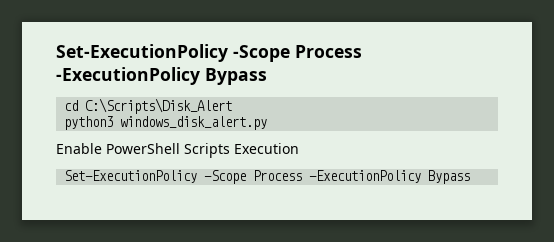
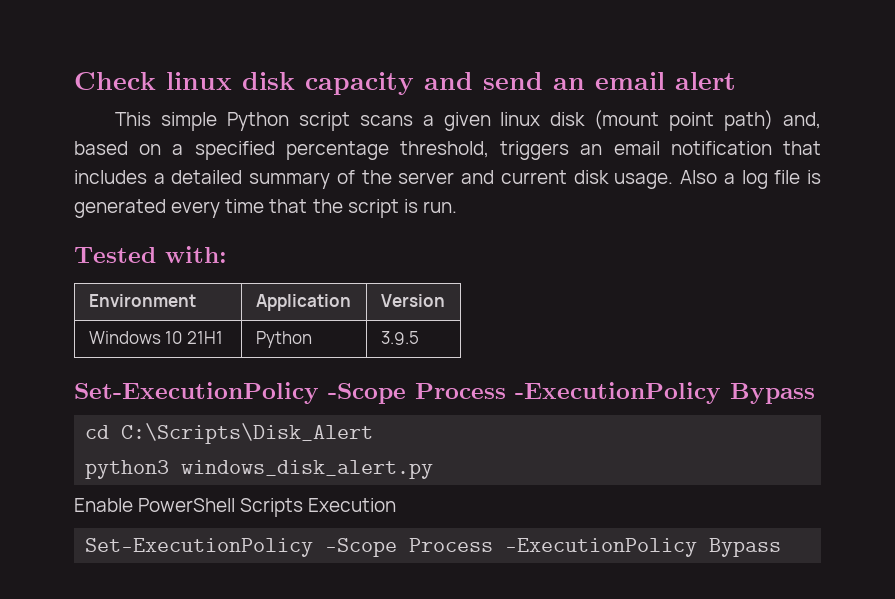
+ Check linux disk capacity and send an email alert
+ This simple Python script scans a given linux disk (mount point path) and, based on a specified percentage threshold, triggers an email notification that includes a detailed summary of the server and current disk usage. Also a log file is generated every time that the script is run.
+ Tested with:
+ Environment | Application | Version
+ Windows 10 21H1 | Python | 3.9.5

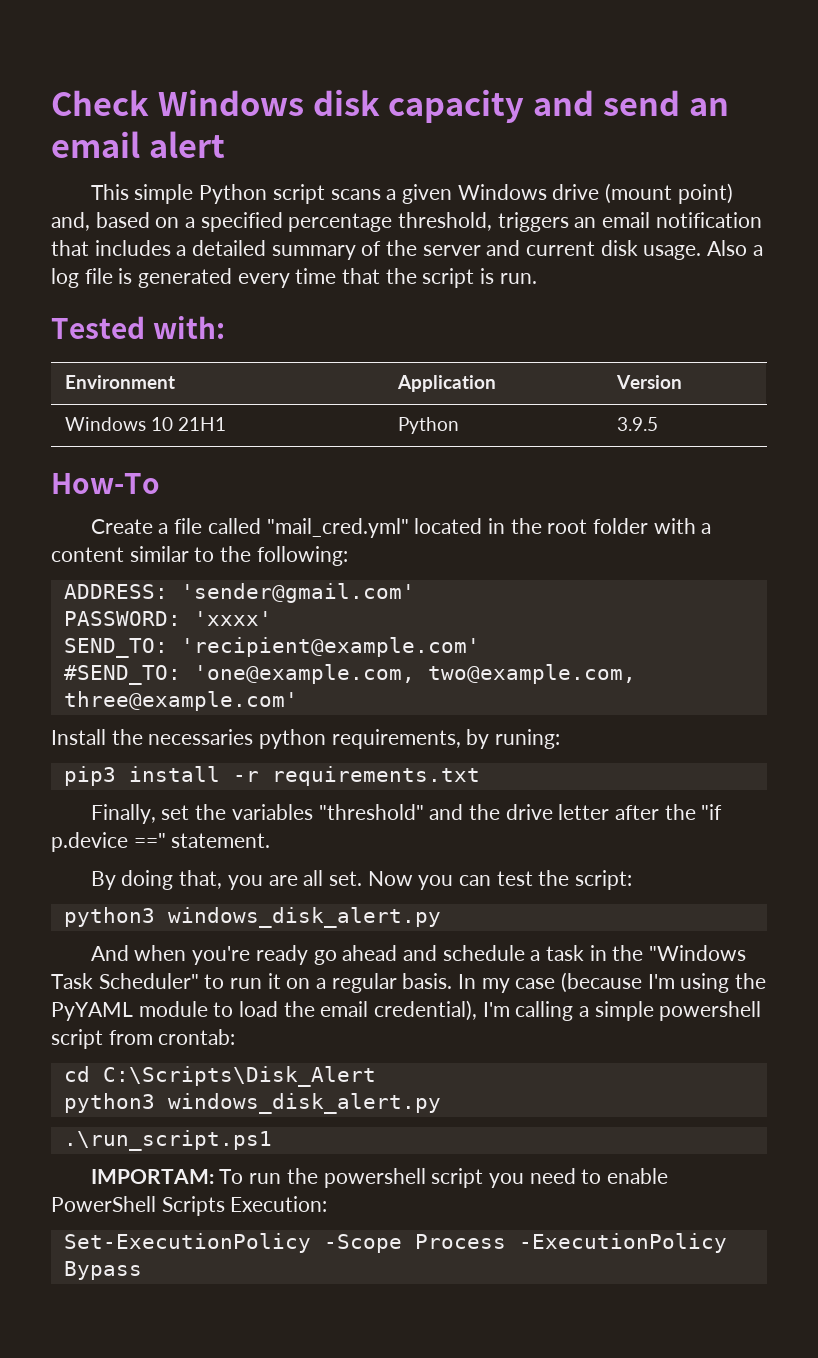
- Check linux disk capacity and send an email alert
+ Check Windows disk capacity and send an email alert
- This simple Python script scans a given linux disk (mount point path) and, based on a specified percentage threshold, triggers an email notification that includes a detailed summary of the server and current disk usage.
+ This simple Python script scans a given Windows drive (mount point) and, based on a specified percentage threshold, triggers an email notification that includes a detailed summary of the server and current disk usage.
  Windows 10 21H1 | Python | 3.9.5
- Set-ExecutionPolicy -Scope Process -ExecutionPolicy Bypass
+ How-To
+ Create a file called "mail_cred.yml" located in the root folder with a content similar to the following:
+ ADDRESS: 'sender@gmail.com'
+ PASSWORD: 'xxxx'
+ SEND_TO: 'recipient@example.com'
+ #SEND_TO: 'one@example.com, two@example.com, three@example.com'
+ Install the necessaries python requirements, by runing:
+ pip3 install -r requirements.txt
+ Finally, set the variables "threshold" and the drive letter after the "if p.device ==" statement.
+ By doing that, you are all set. Now you can test the script:
+ python3 windows_disk_alert.py
+ And when you're ready go ahead and schedule a task in the "Windows Task Scheduler" to run it on a regular basis. In my case (because I'm using the PyYAML module to load the email credential), I'm calling a simple powershell script from crontab:
  cd C:\Scripts\Disk_Alert
  python3 windows_disk_alert.py
- Enable PowerShell Scripts Execution
+ .\run_script.ps1
+ IMPORTAM: To run the powershell script you need to enable PowerShell Scripts Execution:

